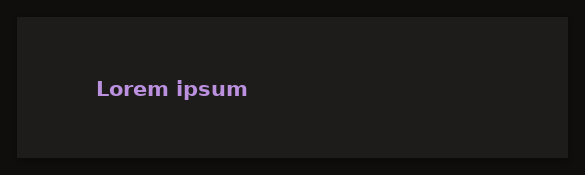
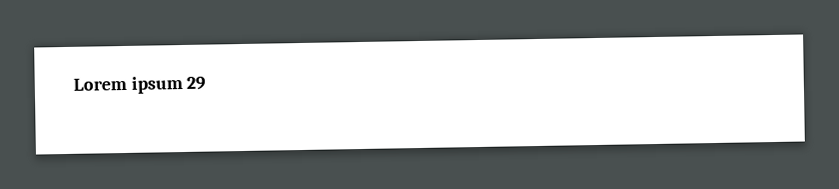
- Lorem ipsum
+ Lorem ipsum 29

